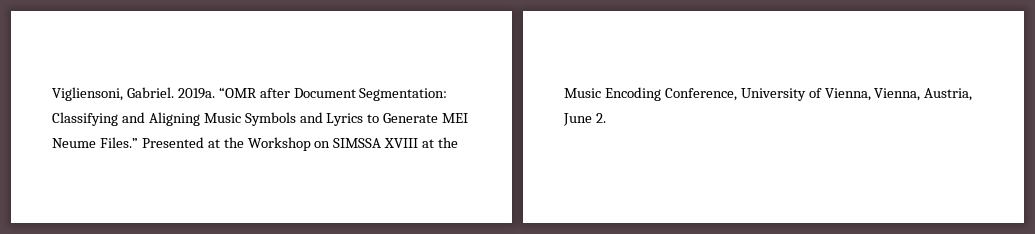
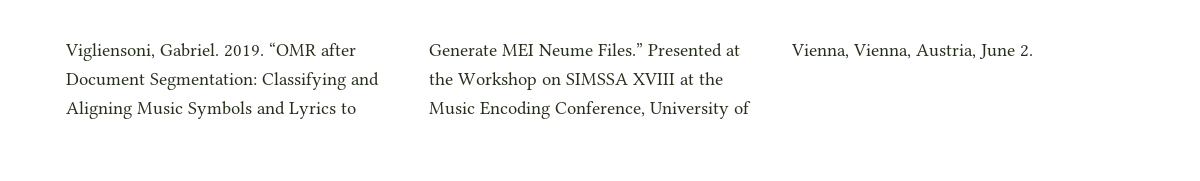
- 2019a.
+ 2019.

